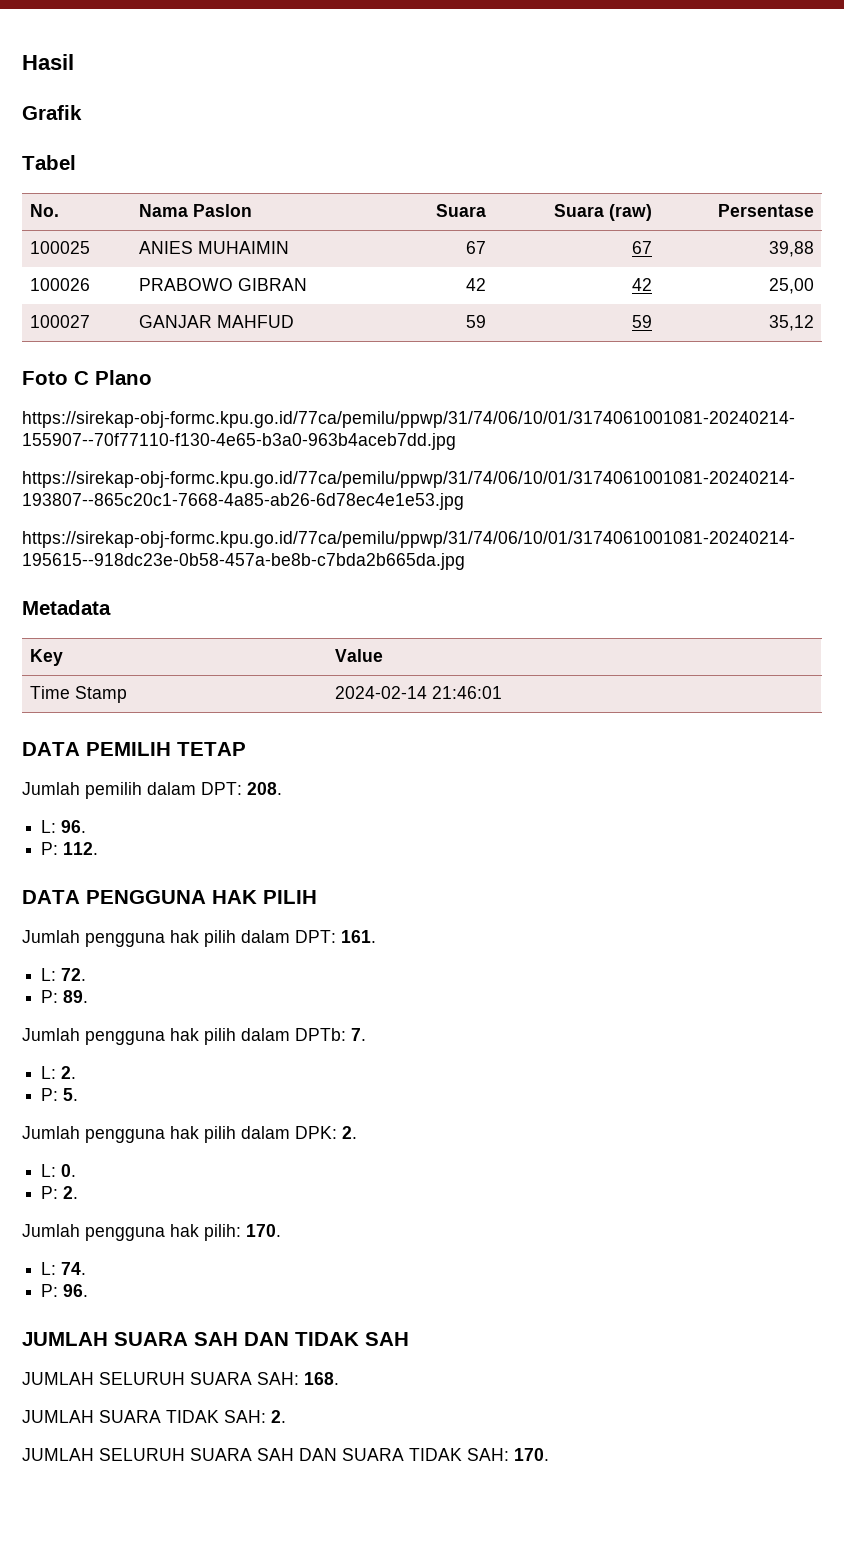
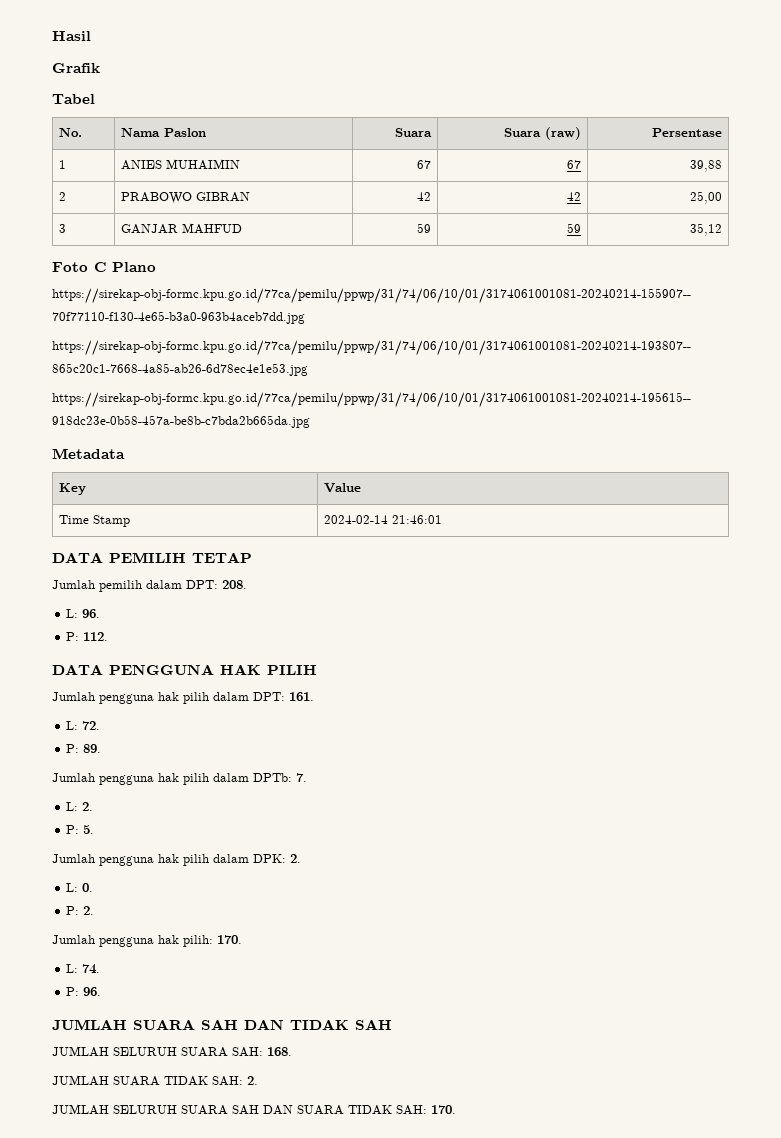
- 100025 | ANIES MUHAIMIN | 67 | 67 | 39,88
+ 1 | ANIES MUHAIMIN | 67 | 67 | 39,88
- 100026 | PRABOWO GIBRAN | 42 | 42 | 25,00
+ 2 | PRABOWO GIBRAN | 42 | 42 | 25,00
- 100027 | GANJAR MAHFUD | 59 | 59 | 35,12
+ 3 | GANJAR MAHFUD | 59 | 59 | 35,12

